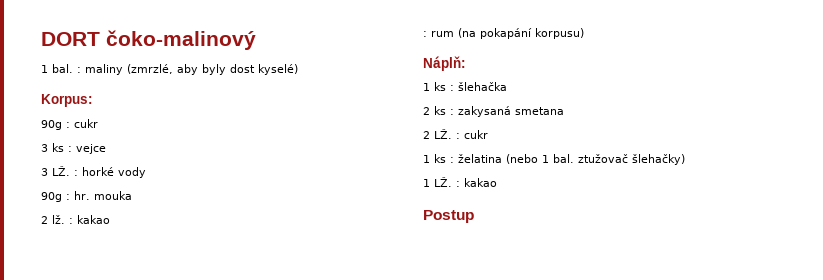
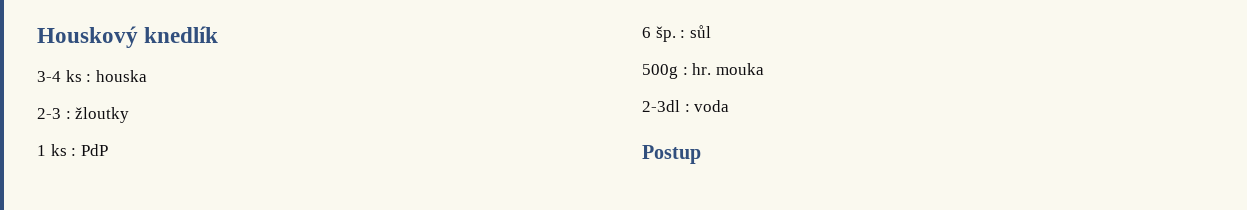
- DORT čoko-malinový
- 1 bal. : maliny (zmrzlé, aby byly dost kyselé)
- Korpus:
- 90g : cukr
- 3 ks : vejce
- 3 LŽ. : horké vody
- 90g : hr. mouka
- 2 lž. : kakao
- : rum (na pokapání korpusu)
- Náplň:
- 1 ks : šlehačka
- 2 ks : zakysaná smetana
- 2 LŽ. : cukr
- 1 ks : želatina (nebo 1 bal. ztužovač šlehačky)
- 1 LŽ. : kakao
+ Houskový knedlík
+ 3-4 ks : houska
+ 2-3 : žloutky
+ 1 ks : PdP
+ 6 šp. : sůl
+ 500g : hr. mouka
+ 2-3dl : voda

